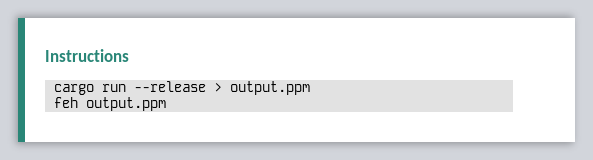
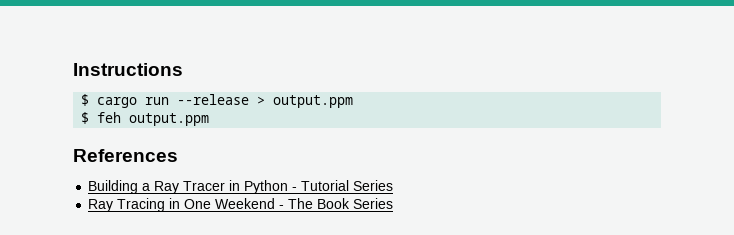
- cargo run --release > output.ppm
+ $ cargo run --release > output.ppm
- feh output.ppm
+ $ feh output.ppm
+ References
+ Building a Ray Tracer in Python - Tutorial Series
+ Ray Tracing in One Weekend - The Book Series

